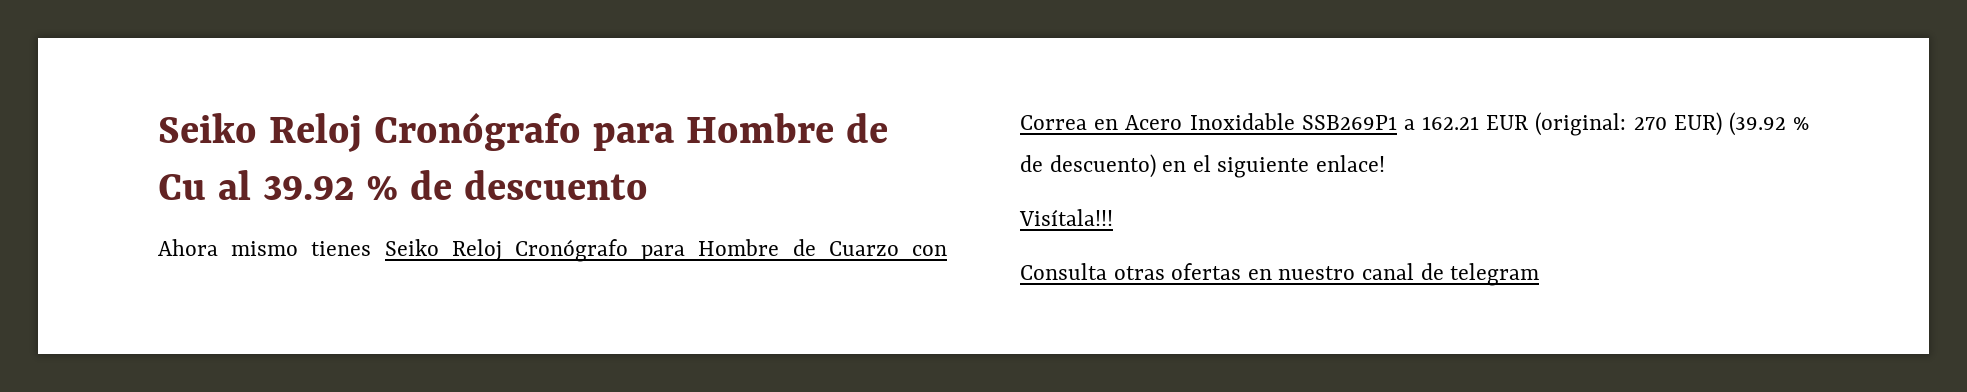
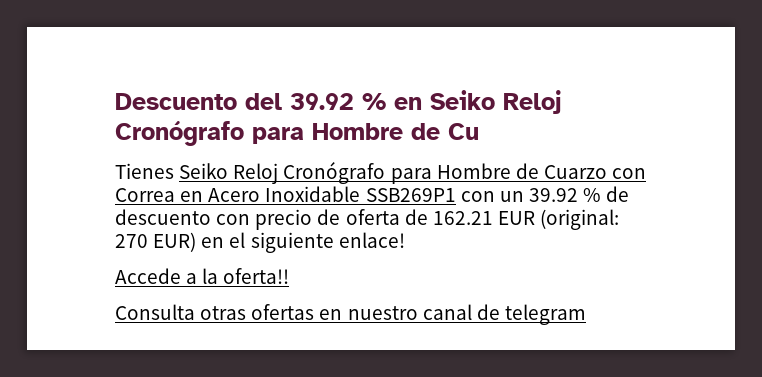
- Seiko Reloj Cronógrafo para Hombre de Cu al 39.92 % de descuento
- Ahora mismo tienes Seiko Reloj Cronógrafo para Hombre de Cuarzo con Correa en Acero Inoxidable SSB269P1 a 162.21 EUR (original: 270 EUR) (39.92 % de descuento) en el siguiente enlace!
+ Descuento del 39.92 % en Seiko Reloj Cronógrafo para Hombre de Cu
+ Tienes Seiko Reloj Cronógrafo para Hombre de Cuarzo con Correa en Acero Inoxidable SSB269P1 con un 39.92 % de descuento con precio de oferta de 162.21 EUR (original: 270 EUR) en el siguiente enlace!
- Visítala!!!
+ Accede a la oferta!!

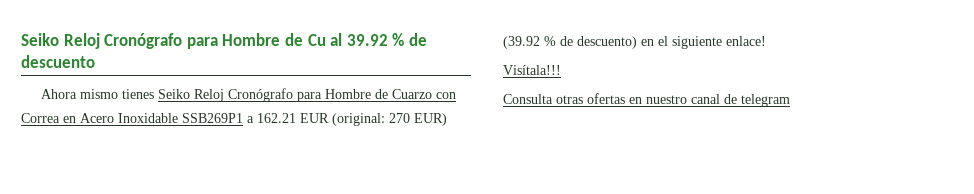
- Descuento del 39.92 % en Seiko Reloj Cronógrafo para Hombre de Cu
- Tienes Seiko Reloj Cronógrafo para Hombre de Cuarzo con Correa en Acero Inoxidable SSB269P1 con un 39.92 % de descuento con precio de oferta de 162.21 EUR (original: 270 EUR) en el siguiente enlace!
+ Seiko Reloj Cronógrafo para Hombre de Cu al 39.92 % de descuento
+ Ahora mismo tienes Seiko Reloj Cronógrafo para Hombre de Cuarzo con Correa en Acero Inoxidable SSB269P1 a 162.21 EUR (original: 270 EUR) (39.92 % de descuento) en el siguiente enlace!
- Accede a la oferta!!
+ Visítala!!!

